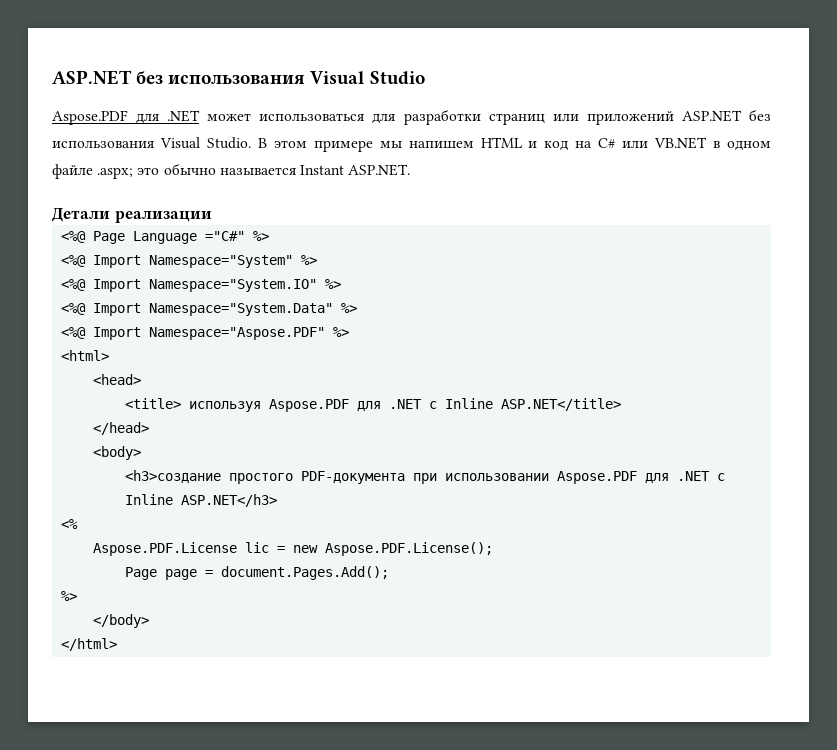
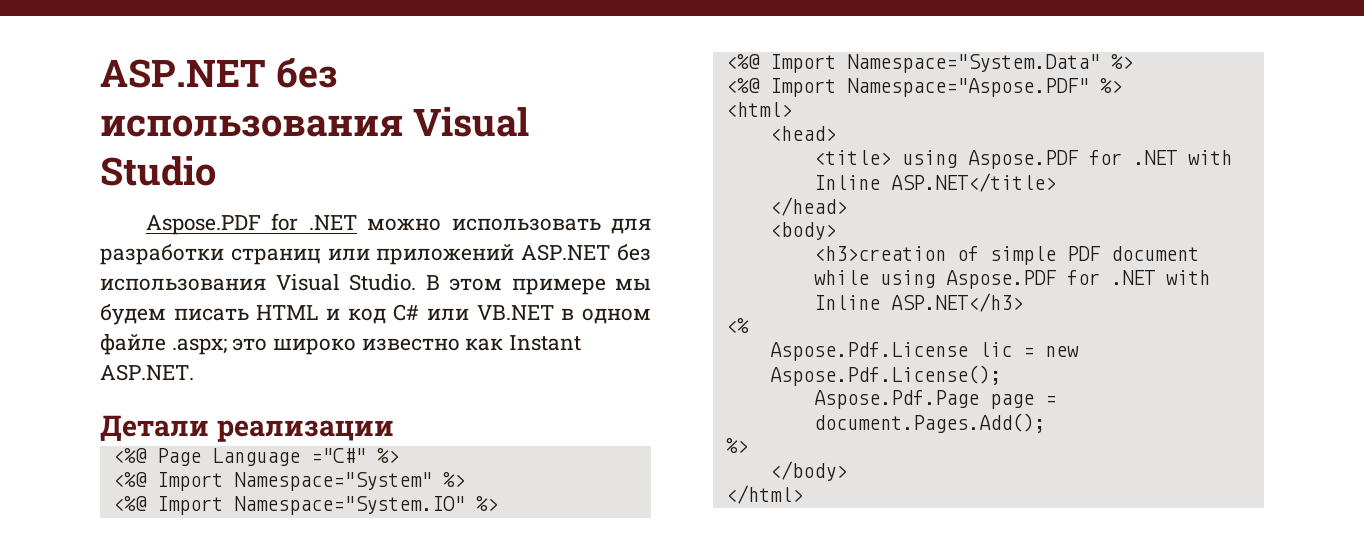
- Aspose.PDF для .NET может использоваться для разработки страниц или приложений ASP.NET без использования Visual Studio.
+ Aspose.PDF for .NET можно использовать для разработки страниц или приложений ASP.NET без использования Visual Studio.
- В этом примере мы напишем HTML и код на C# или VB.NET в одном файле .aspx; это обычно называется Instant ASP.NET.
+ В этом примере мы будем писать HTML и код C# или VB.NET в одном файле .aspx; это широко известно как Instant ASP.NET.
- <title> используя Aspose.PDF для .NET с Inline ASP.NET</title>
+ <title> using Aspose.PDF for .NET with Inline ASP.NET</title>
- <h3>создание простого PDF-документа при использовании Aspose.PDF для .NET с Inline ASP.NET</h3>
+ <h3>creation of simple PDF document while using Aspose.PDF for .NET with Inline ASP.NET</h3>
- Aspose.PDF.License lic = new Aspose.PDF.License();
- Page page = document.Pages.Add();
+ Aspose.Pdf.License lic = new Aspose.Pdf.License();
+ Aspose.Pdf.Page page = document.Pages.Add();

